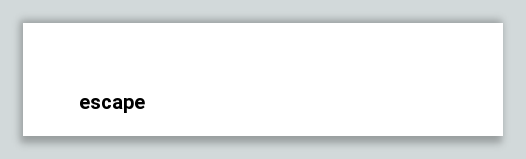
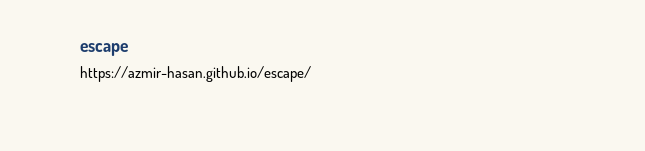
+ https://azmir-hasan.github.io/escape/

